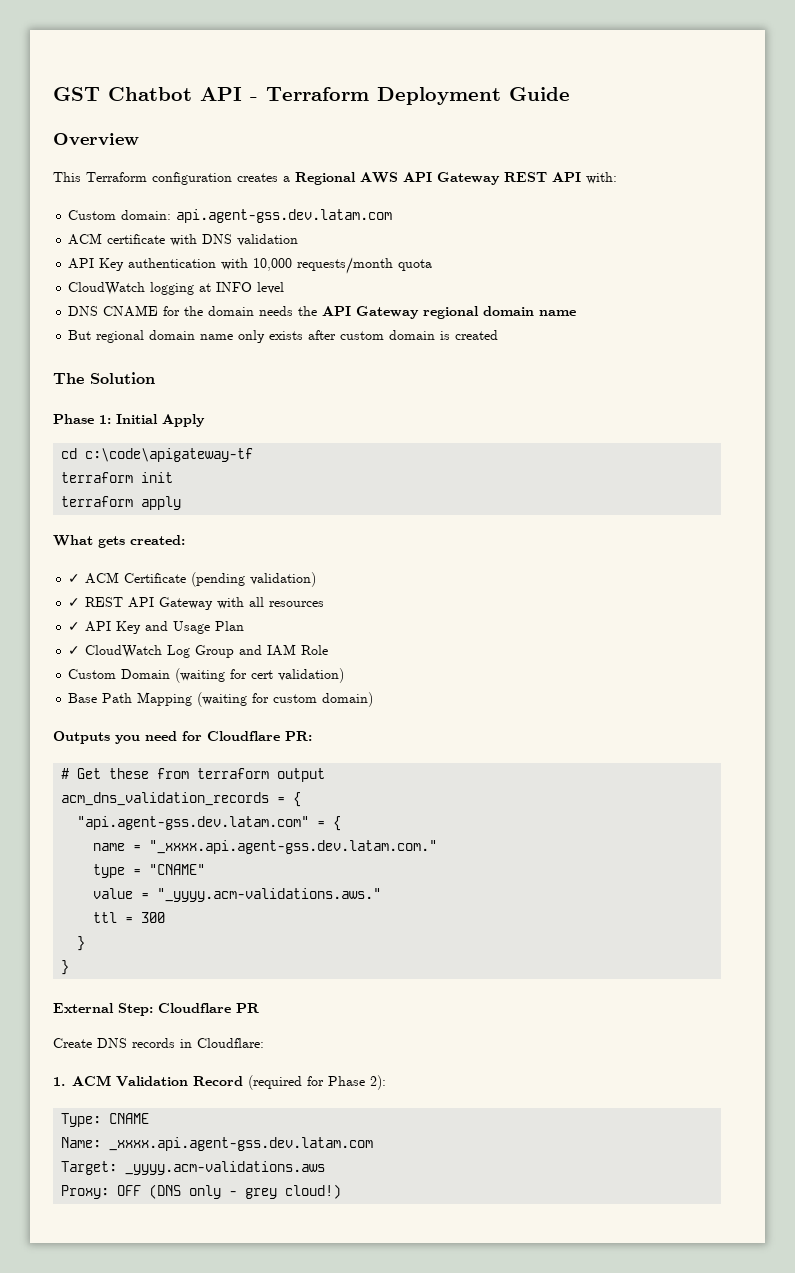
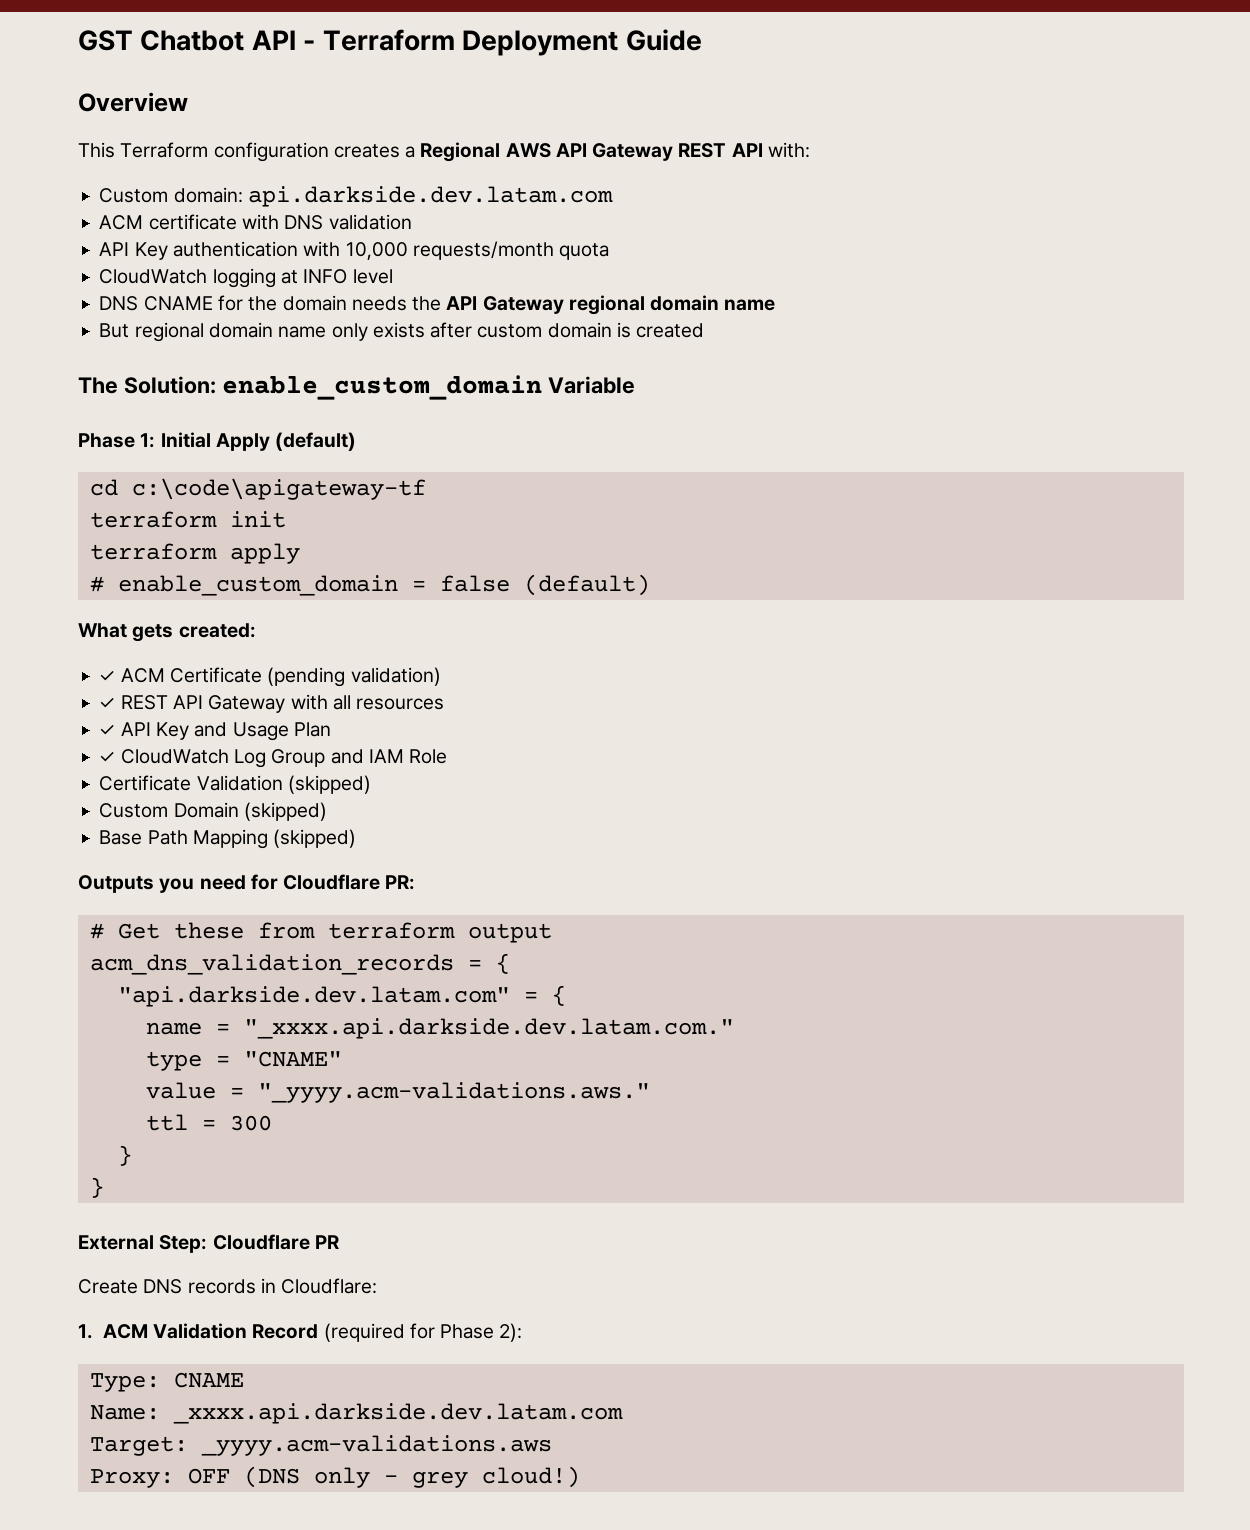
- Custom domain: api.agent-gss.dev.latam.com
+ Custom domain: api.darkside.dev.latam.com
- The Solution
+ The Solution: enable_custom_domain Variable
- Phase 1: Initial Apply
+ Phase 1: Initial Apply (default)
+ # enable_custom_domain = false (default)
+ Certificate Validation (skipped)
- Custom Domain (waiting for cert validation)
+ Custom Domain (skipped)
- Base Path Mapping (waiting for custom domain)
+ Base Path Mapping (skipped)
- "api.agent-gss.dev.latam.com" = {
+ "api.darkside.dev.latam.com" = {
- name = "_xxxx.api.agent-gss.dev.latam.com."
+ name = "_xxxx.api.darkside.dev.latam.com."
- Name: _xxxx.api.agent-gss.dev.latam.com
+ Name: _xxxx.api.darkside.dev.latam.com

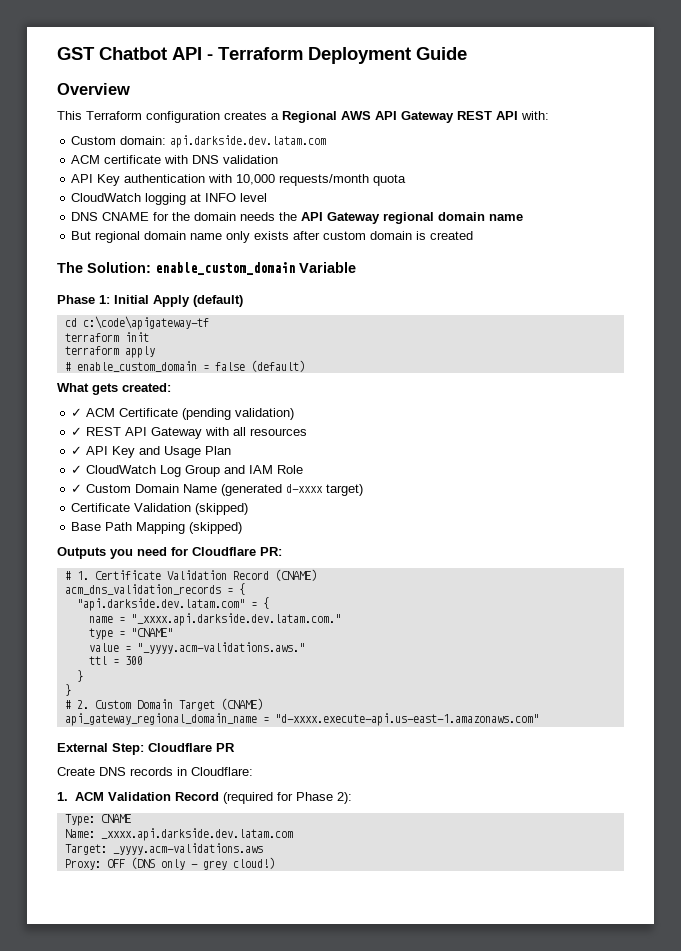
+ ✓ Custom Domain Name (generated d-xxxx target)
- Custom Domain (skipped)
- # Get these from terraform output
+ # 1. Certificate Validation Record (CNAME)
+ # 2. Custom Domain Target (CNAME)
+ api_gateway_regional_domain_name = "d-xxxx.execute-api.us-east-1.amazonaws.com"

